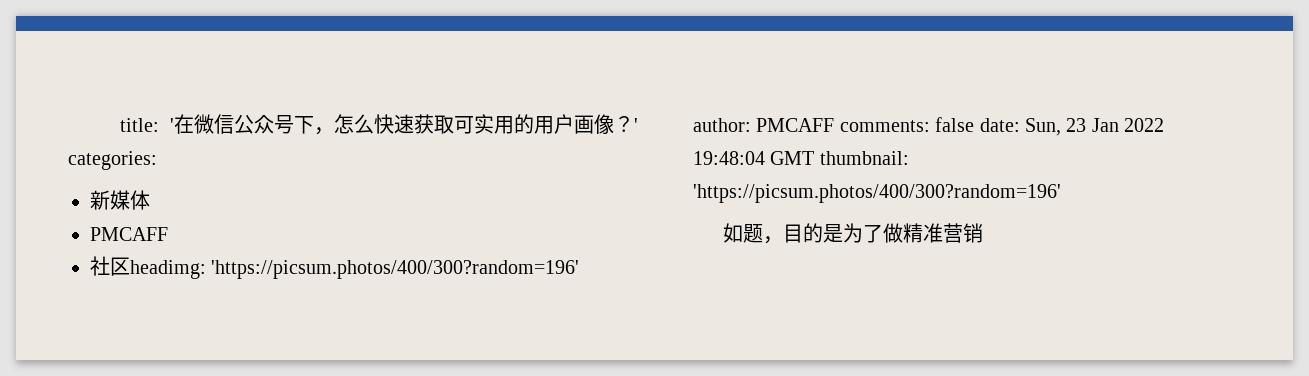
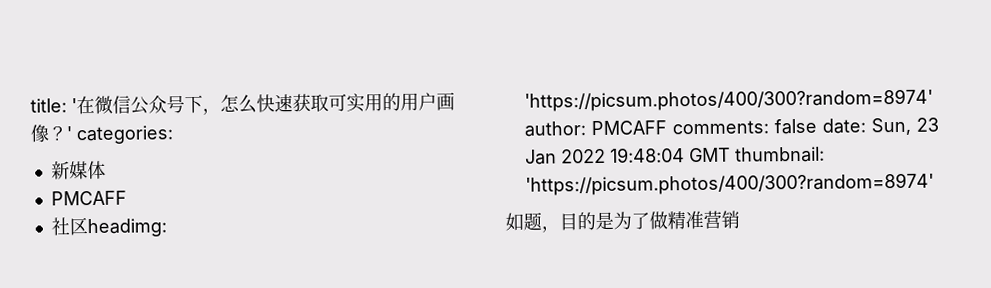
- 社区headimg: 'https://picsum.photos/400/300?random=196' author: PMCAFF comments: false date: Sun, 23 Jan 2022 19:48:04 GMT thumbnail: 'https://picsum.photos/400/300?random=196'
+ 社区headimg: 'https://picsum.photos/400/300?random=8974' author: PMCAFF comments: false date: Sun, 23 Jan 2022 19:48:04 GMT thumbnail: 'https://picsum.photos/400/300?random=8974'

